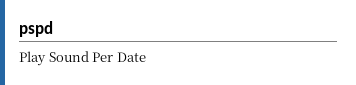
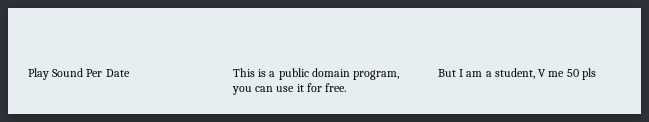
- pspd
+ This is a public domain program, you can use it for free.
+ But I am a student, V me 50 pls

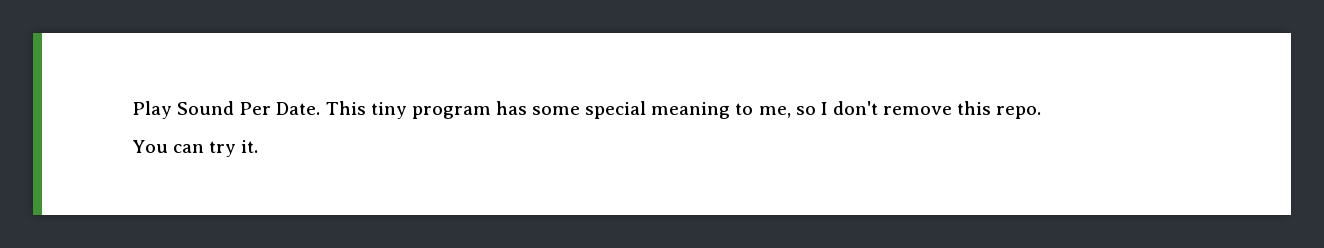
- Play Sound Per Date
- This is a public domain program, you can use it for free.
- But I am a student, V me 50 pls
+ Play Sound Per Date. This tiny program has some special meaning to me, so I don't remove this repo.
+ You can try it.

